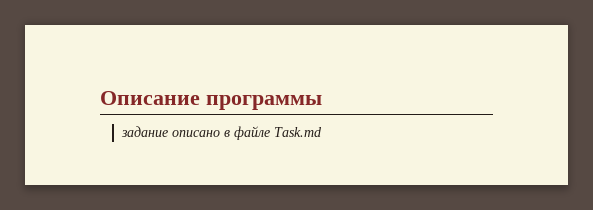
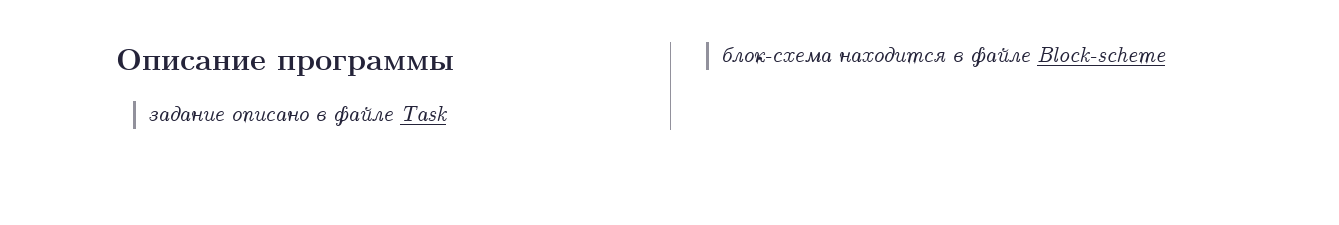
- задание описано в файле Task.md
+ задание описано в файле Task
+ блок-схема находится в файле Block-scheme

